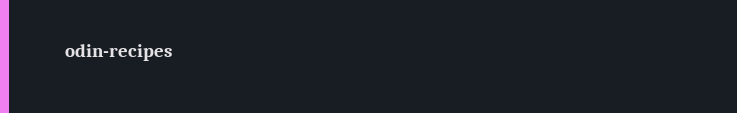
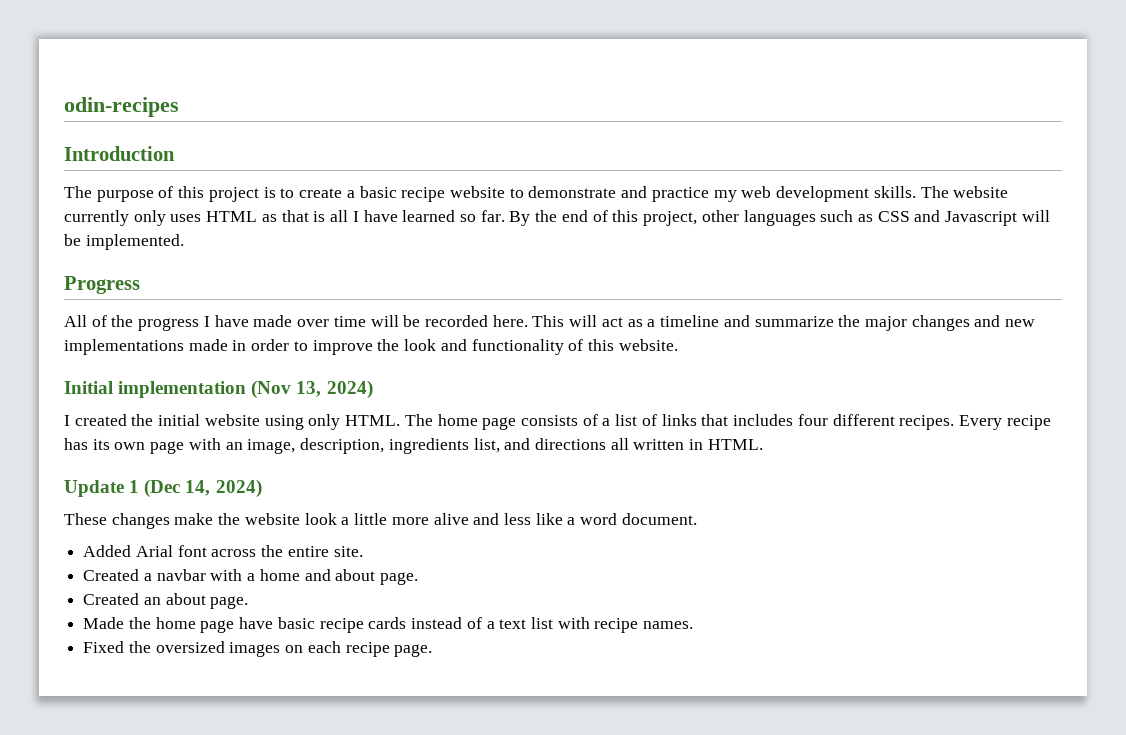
+ Introduction
+ The purpose of this project is to create a basic recipe website to demonstrate and practice my web development skills. The website currently only uses HTML as that is all I have learned so far. By the end of this project, other languages such as CSS and Javascript will be implemented.
+ Progress
+ All of the progress I have made over time will be recorded here. This will act as a timeline and summarize the major changes and new implementations made in order to improve the look and functionality of this website.
+ Initial implementation (Nov 13, 2024)
+ I created the initial website using only HTML. The home page consists of a list of links that includes four different recipes. Every recipe has its own page with an image, description, ingredients list, and directions all written in HTML.
+ Update 1 (Dec 14, 2024)
+ These changes make the website look a little more alive and less like a word document.
+ Added Arial font across the entire site.
+ Created a navbar with a home and about page.
+ Created an about page.
+ Made the home page have basic recipe cards instead of a text list with recipe names.
+ Fixed the oversized images on each recipe page.

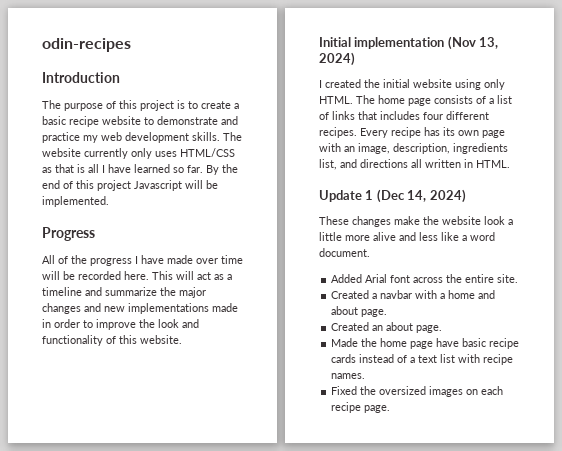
- The website currently only uses HTML as that is all I have learned so far.
+ The website currently only uses HTML/CSS as that is all I have learned so far.
- By the end of this project, other languages such as CSS and Javascript will be implemented.
+ By the end of this project Javascript will be implemented.

